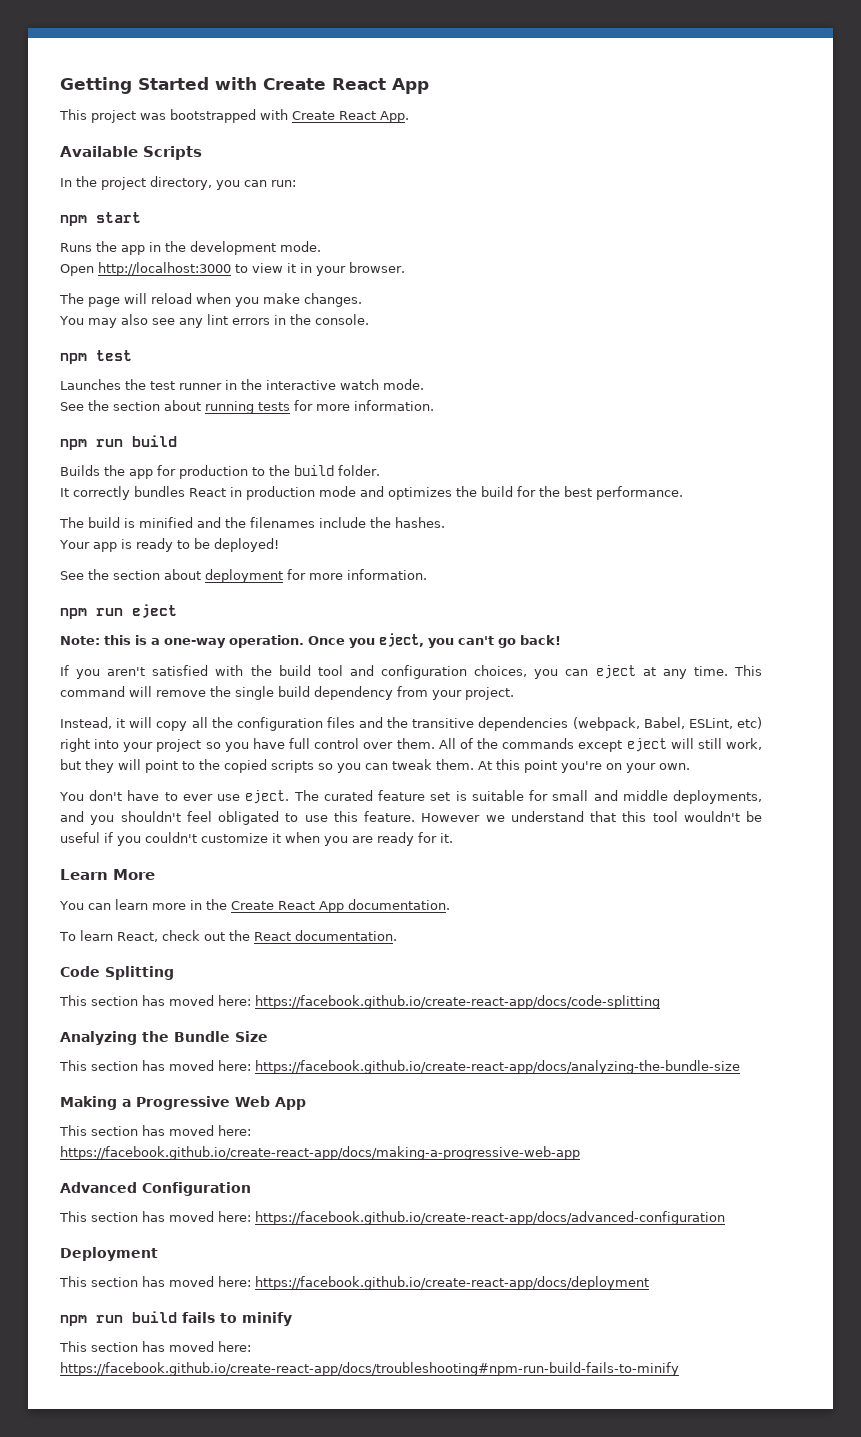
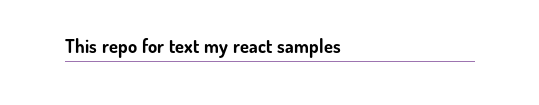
- Getting Started with Create React App
- This project was bootstrapped with Create React App.
- Available Scripts
- In the project directory, you can run:
- npm start
- Runs the app in the development mode.
- Open http://localhost:3000 to view it in your browser.
- The page will reload when you make changes.
- You may also see any lint errors in the console.
- npm test
- Launches the test runner in the interactive watch mode.
- See the section about running tests for more information.
- npm run build
- Builds the app for production to the build folder.
- It correctly bundles React in production mode and optimizes the build for the best performance.
- The build is minified and the filenames include the hashes.
- Your app is ready to be deployed!
- See the section about deployment for more information.
- npm run eject
- Note: this is a one-way operation. Once you eject, you can't go back!
- If you aren't satisfied with the build tool and configuration choices, you can eject at any time. This command will remove the single build dependency from your project.
- Instead, it will copy all the configuration files and the transitive dependencies (webpack, Babel, ESLint, etc) right into your project so you have full control over them. All of the commands except eject will still work, but they will point to the copied scripts so you can tweak them. At this point you're on your own.
- You don't have to ever use eject. The curated feature set is suitable for small and middle deployments, and you shouldn't feel obligated to use this feature. However we understand that this tool wouldn't be useful if you couldn't customize it when you are ready for it.
- Learn More
- You can learn more in the Create React App documentation.
- To learn React, check out the React documentation.
- Code Splitting
- This section has moved here: https://facebook.github.io/create-react-app/docs/code-splitting
- Analyzing the Bundle Size
- This section has moved here: https://facebook.github.io/create-react-app/docs/analyzing-the-bundle-size
- Making a Progressive Web App
- This section has moved here: https://facebook.github.io/create-react-app/docs/making-a-progressive-web-app
- Advanced Configuration
- This section has moved here: https://facebook.github.io/create-react-app/docs/advanced-configuration
- Deployment
- This section has moved here: https://facebook.github.io/create-react-app/docs/deployment
- npm run build fails to minify
- This section has moved here: https://facebook.github.io/create-react-app/docs/troubleshooting#npm-run-build-fails-to-minify
+ This repo for text my react samples

